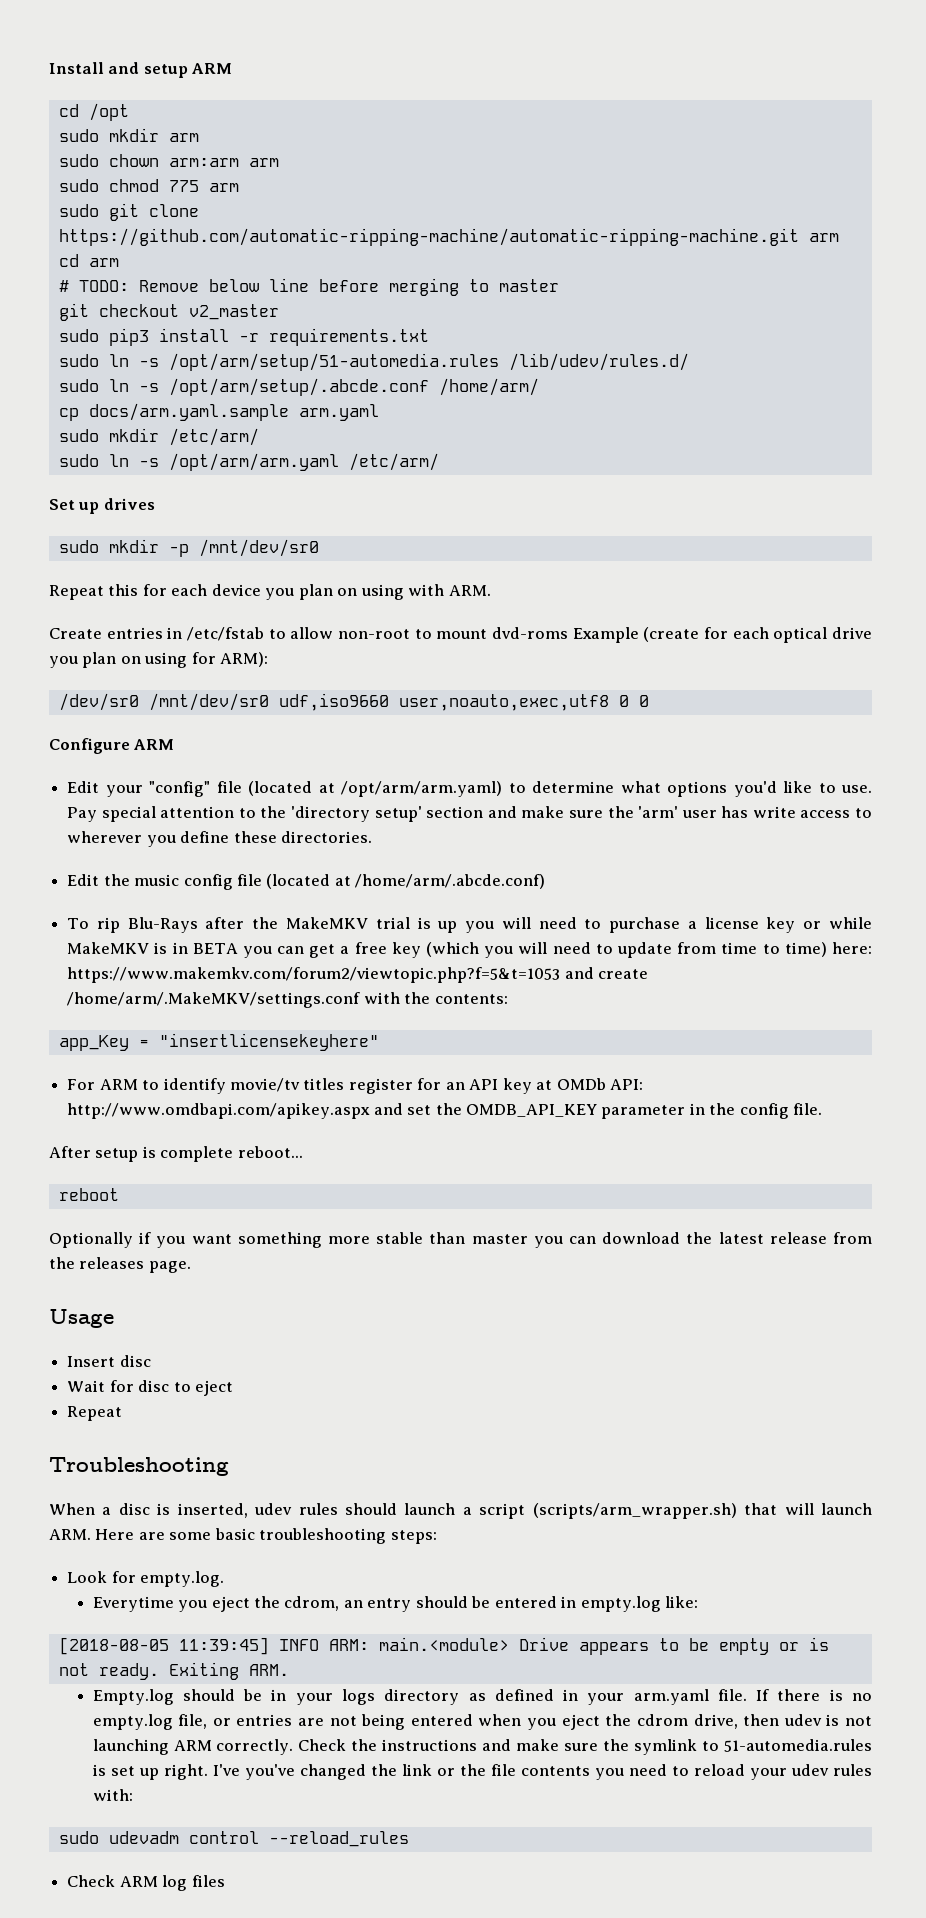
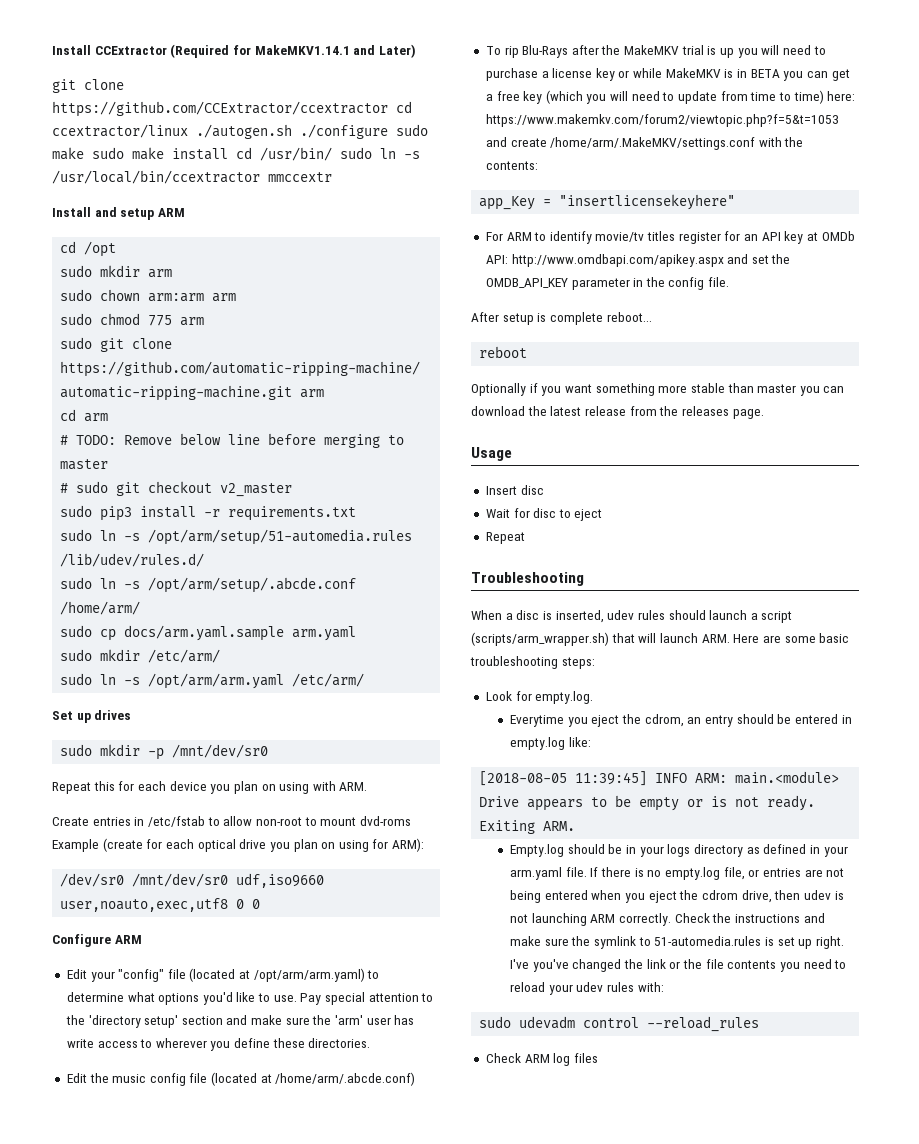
+ Install CCExtractor (Required for MakeMKV1.14.1 and Later)
+ git clone https://github.com/CCExtractor/ccextractor cd ccextractor/linux ./autogen.sh ./configure sudo make sudo make install cd /usr/bin/ sudo ln -s /usr/local/bin/ccextractor mmccextr
- git checkout v2_master
+ # sudo git checkout v2_master
- cp docs/arm.yaml.sample arm.yaml
+ sudo cp docs/arm.yaml.sample arm.yaml

